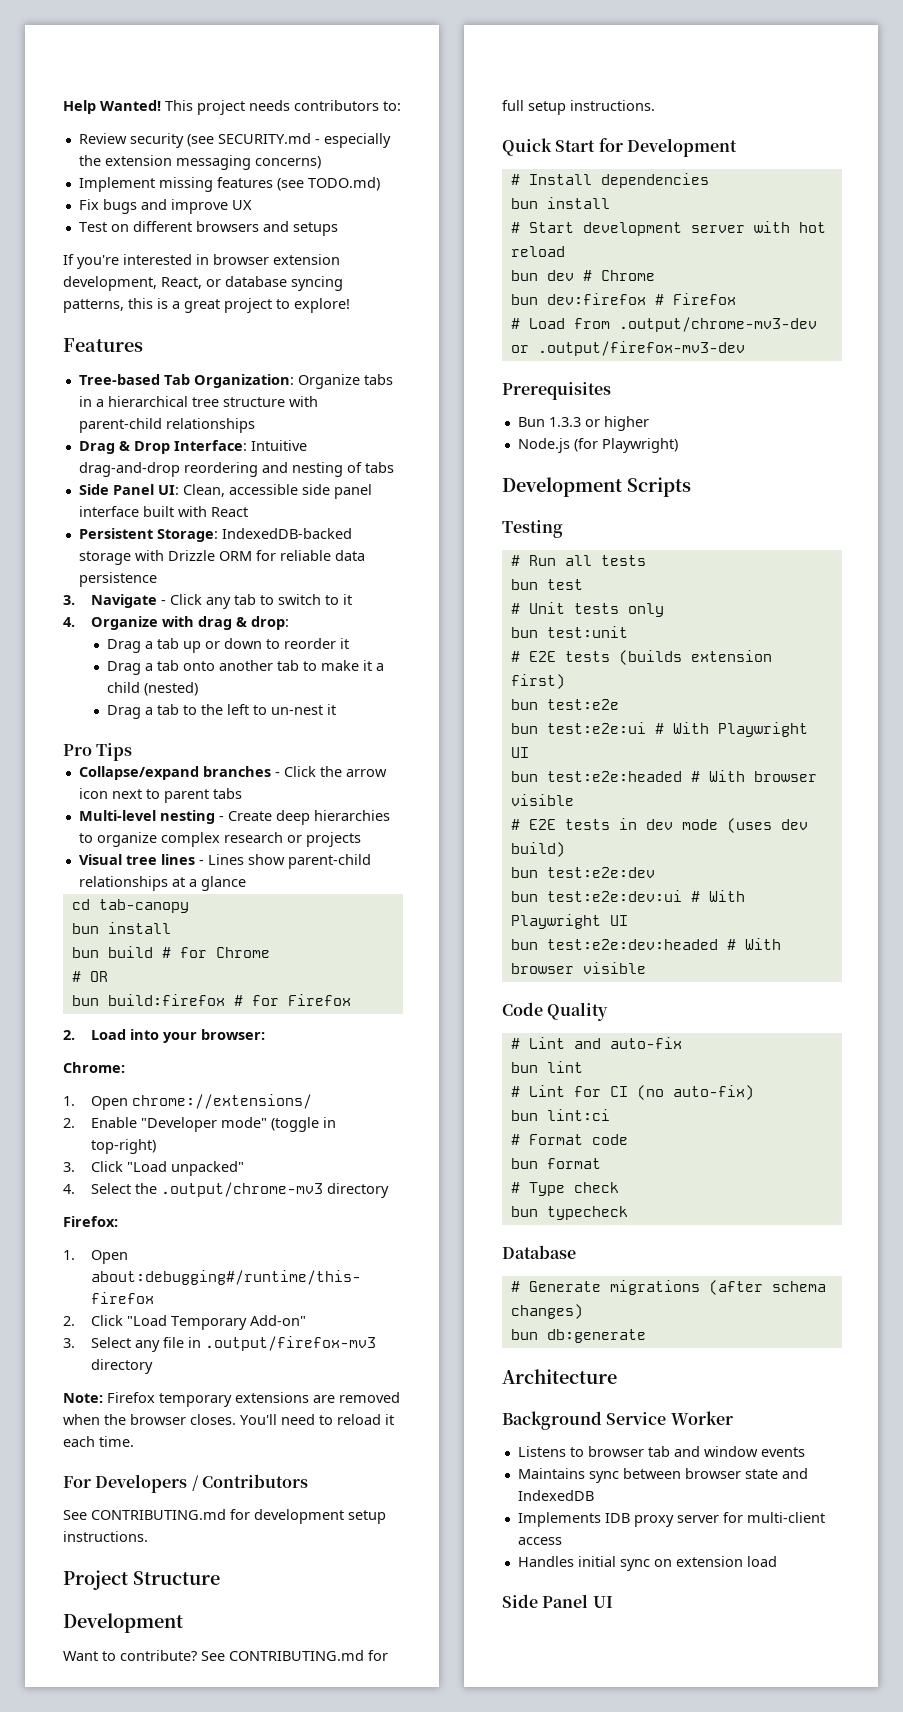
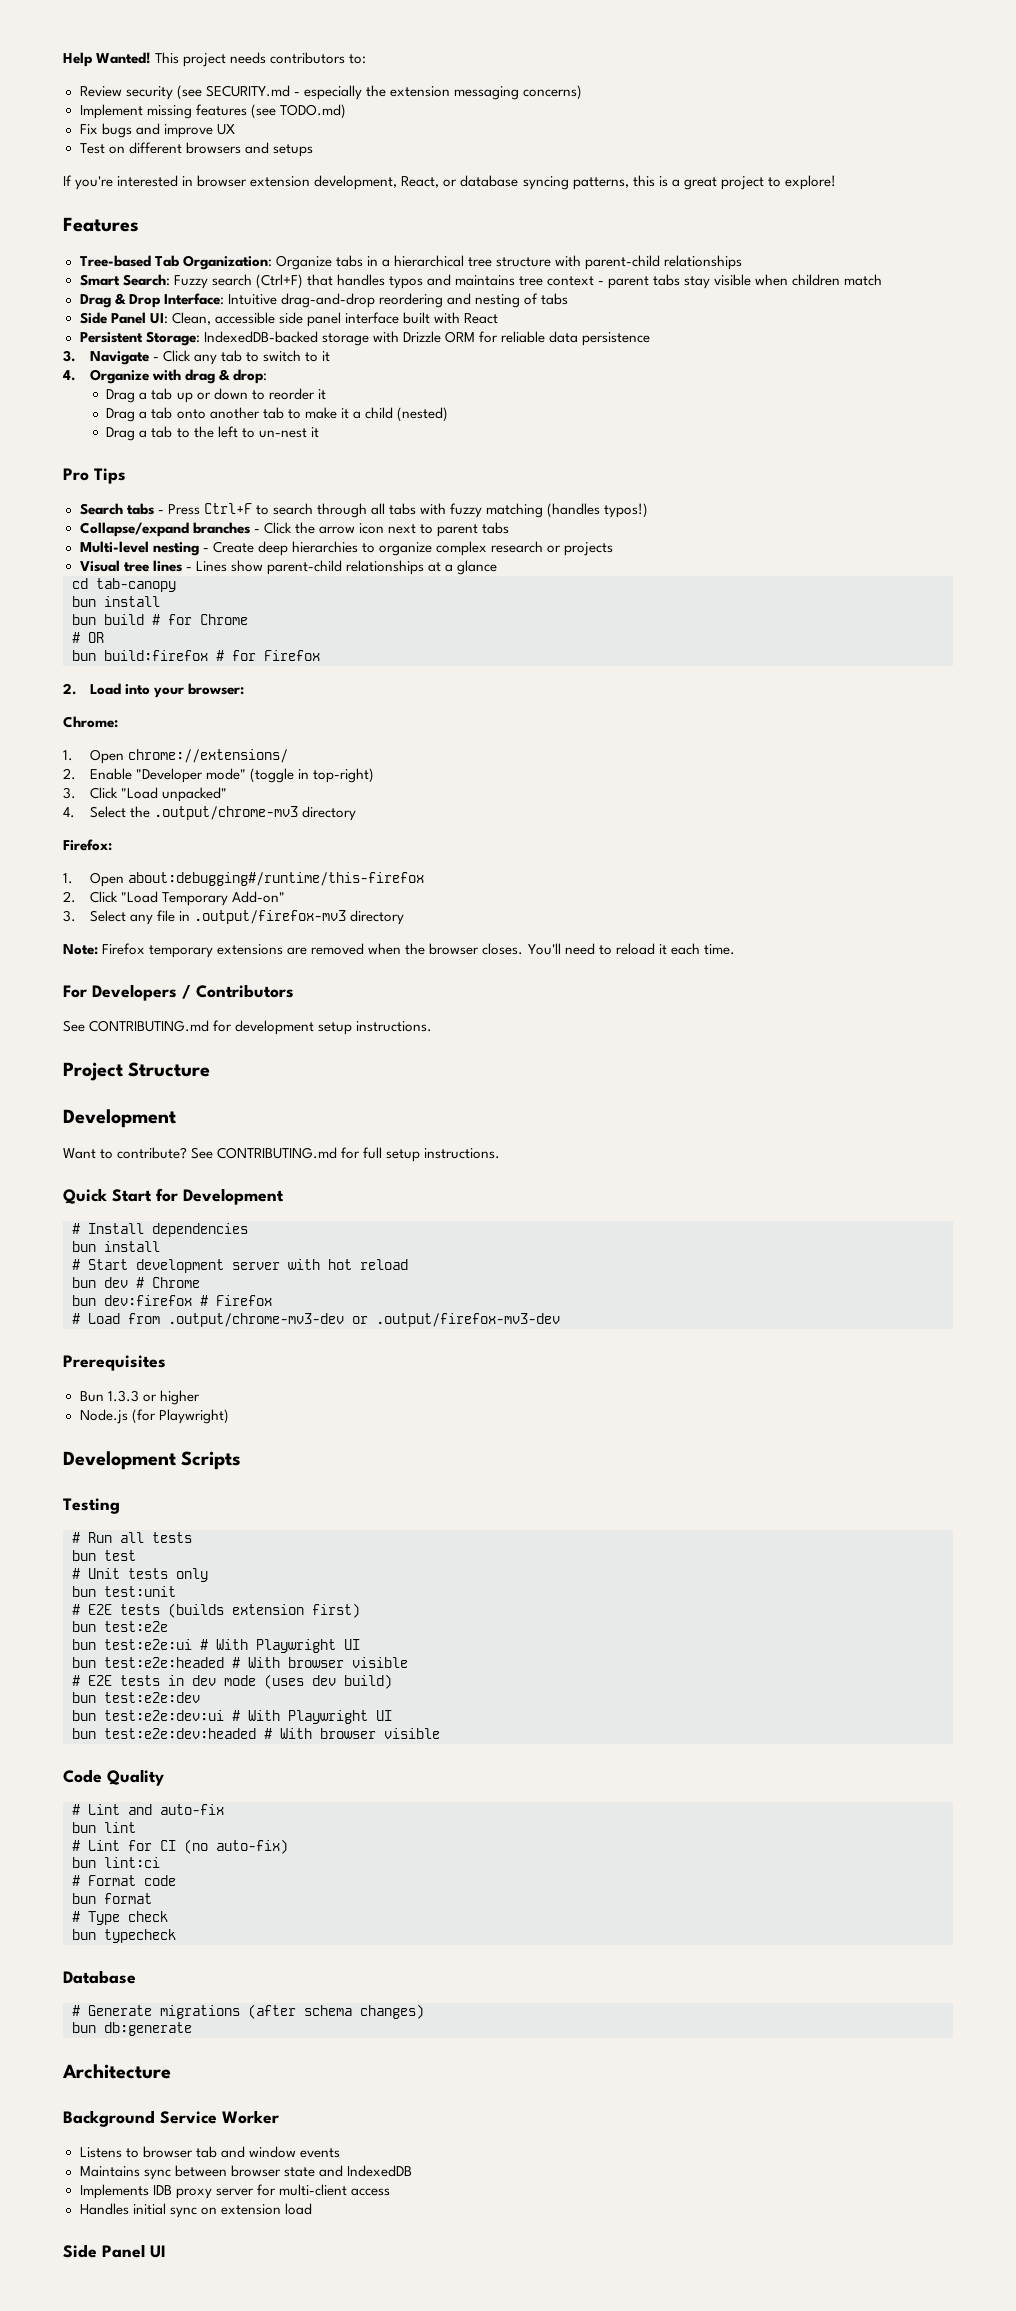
+ Smart Search: Fuzzy search (Ctrl+F) that handles typos and maintains tree context - parent tabs stay visible when children match
+ Search tabs - Press Ctrl+F to search through all tabs with fuzzy matching (handles typos!)

